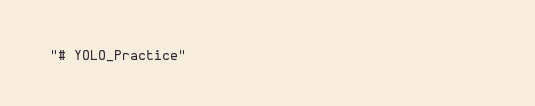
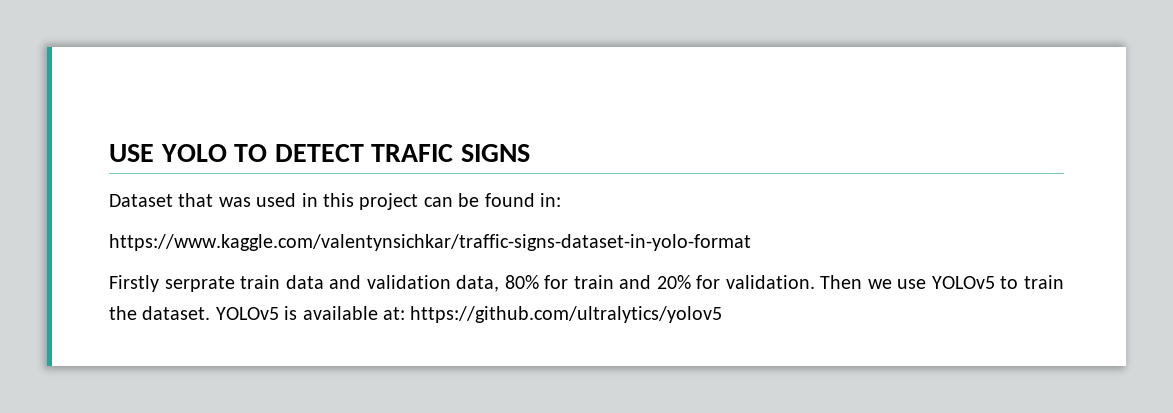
- "# YOLO_Practice"
+ USE YOLO TO DETECT TRAFIC SIGNS
+ Dataset that was used in this project can be found in:
+ https://www.kaggle.com/valentynsichkar/traffic-signs-dataset-in-yolo-format
+ Firstly serprate train data and validation data, 80% for train and 20% for validation. Then we use YOLOv5 to train the dataset. YOLOv5 is available at: https://github.com/ultralytics/yolov5

